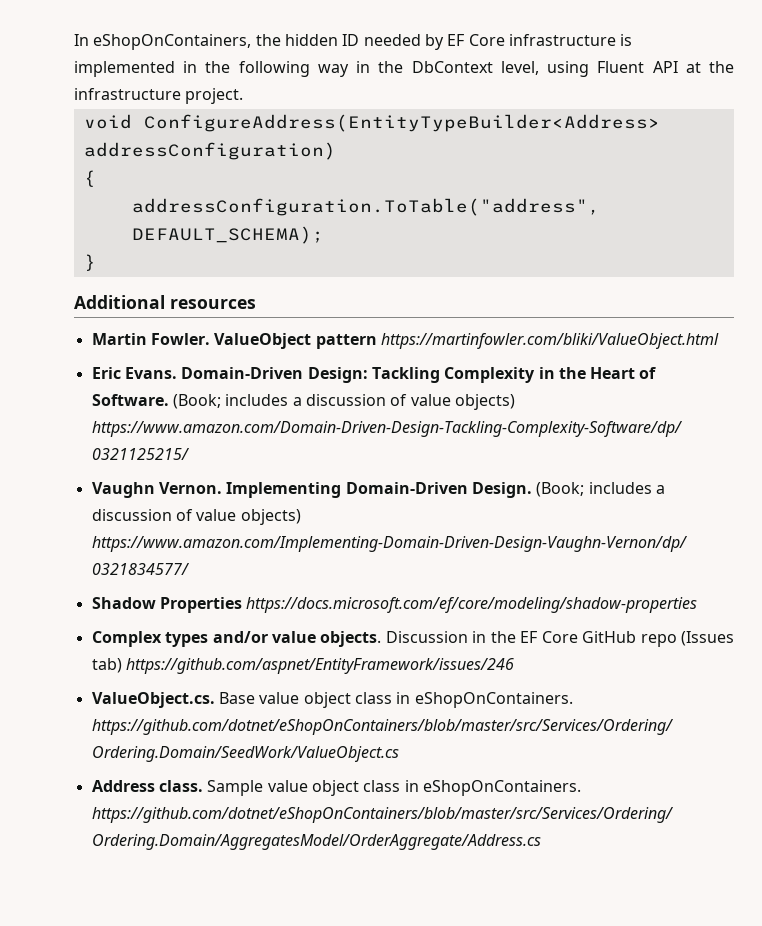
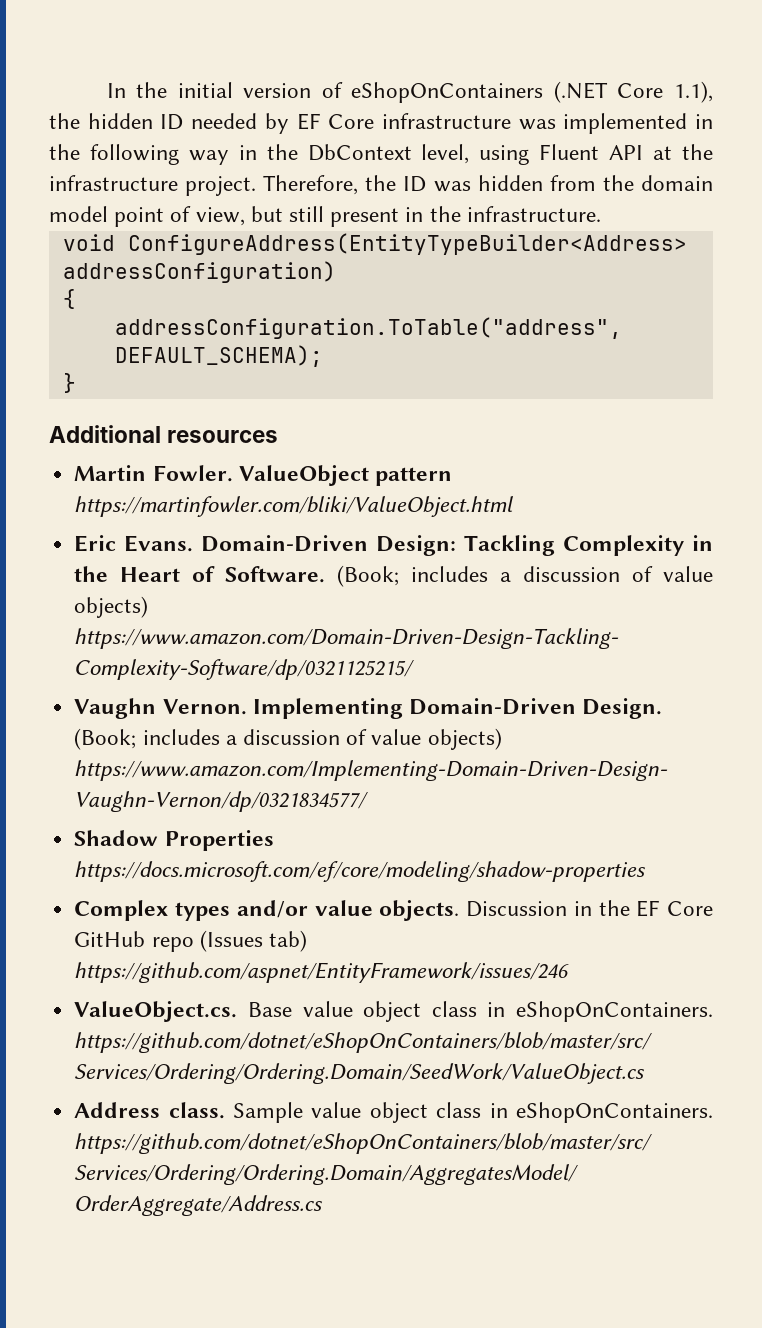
- In eShopOnContainers, the hidden ID needed by EF Core infrastructure is implemented in the following way in the DbContext level, using Fluent API at the infrastructure project.
+ In the initial version of eShopOnContainers (.NET Core 1.1), the hidden ID needed by EF Core infrastructure was implemented in the following way in the DbContext level, using Fluent API at the infrastructure project. Therefore, the ID was hidden from the domain model point of view, but still present in the infrastructure.

